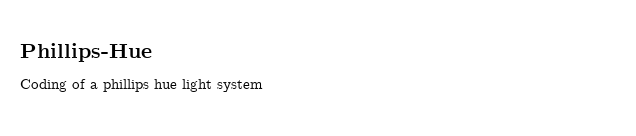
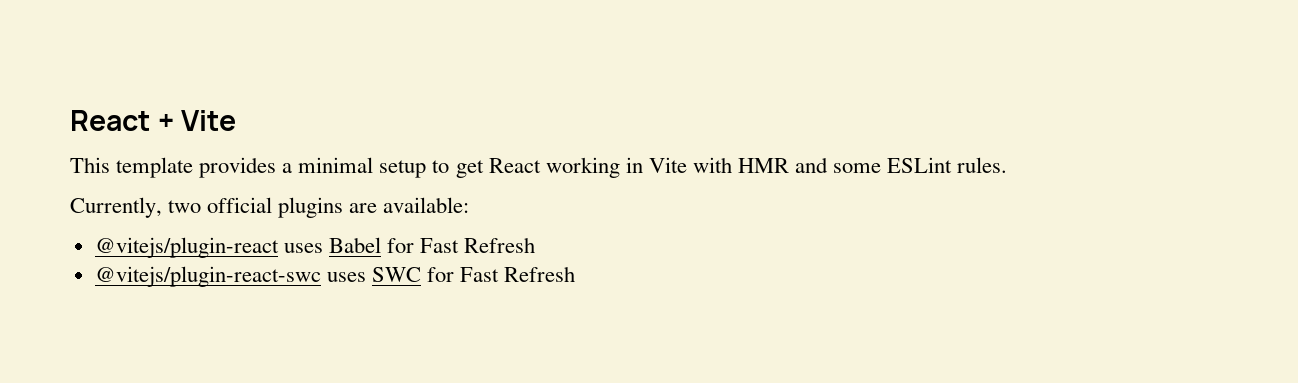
- Phillips-Hue
- Coding of a phillips hue light system
+ React + Vite
+ This template provides a minimal setup to get React working in Vite with HMR and some ESLint rules.
+ Currently, two official plugins are available:
+ @vitejs/plugin-react uses Babel for Fast Refresh
+ @vitejs/plugin-react-swc uses SWC for Fast Refresh

